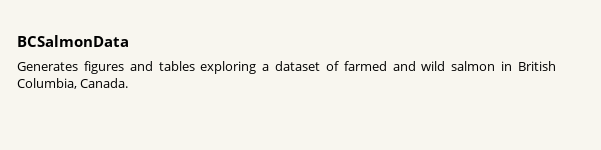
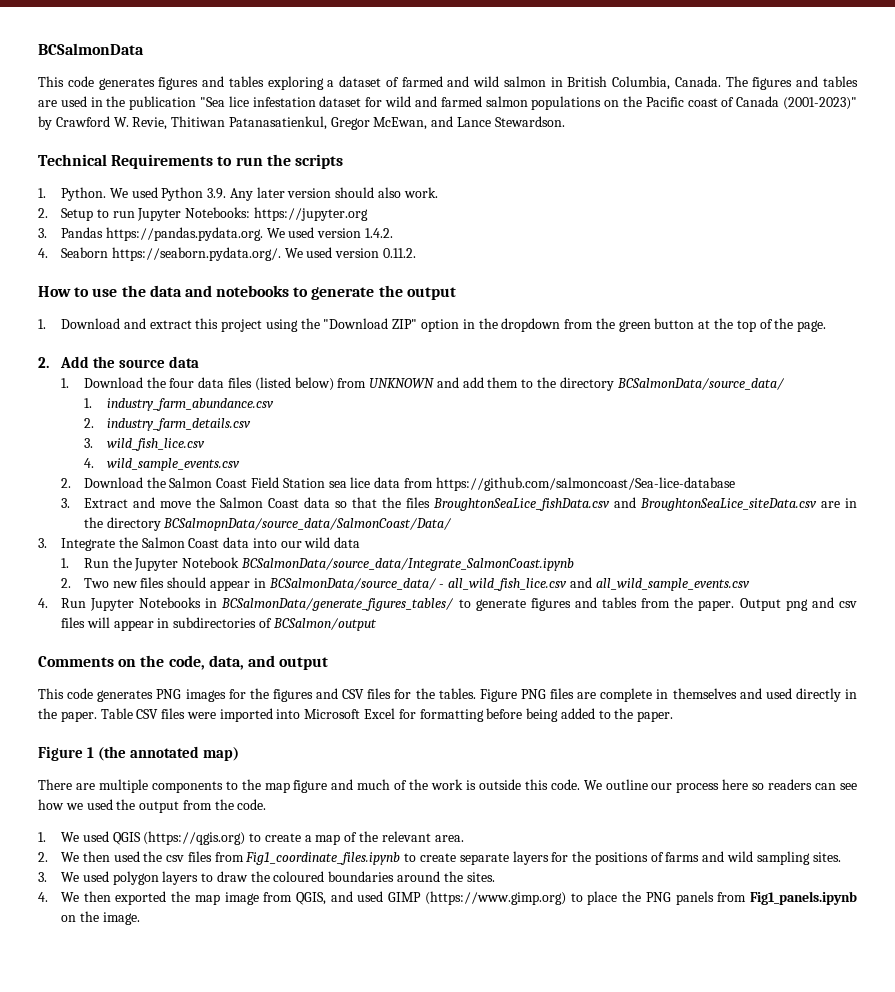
- Generates figures and tables exploring a dataset of farmed and wild salmon in British Columbia, Canada.
+ This code generates figures and tables exploring a dataset of farmed and wild salmon in British Columbia, Canada.
+ The figures and tables are used in the publication "Sea lice infestation dataset for wild and farmed salmon populations on the Pacific coast of Canada (2001-2023)" by Crawford W. Revie, Thitiwan Patanasatienkul, Gregor McEwan, and Lance Stewardson.
+ Technical Requirements to run the scripts
+ 1. Python. We used Python 3.9. Any later version should also work.
+ 2. Setup to run Jupyter Notebooks: https://jupyter.org
+ 3. Pandas https://pandas.pydata.org. We used version 1.4.2.
+ 4. Seaborn https://seaborn.pydata.org/. We used version 0.11.2.
+ How to use the data and notebooks to generate the output
+ 1. Download and extract this project using the "Download ZIP" option in the dropdown from the green button at the top of the page.
+ 2. Add the source data
+ 1. Download the four data files (listed below) from UNKNOWN and add them to the directory BCSalmonData/source_data/
+ 1. industry_farm_abundance.csv
+ 2. industry_farm_details.csv
+ 3. wild_fish_lice.csv
+ 4. wild_sample_events.csv
+ 2. Download the Salmon Coast Field Station sea lice data from https://github.com/salmoncoast/Sea-lice-database
+ 3. Extract and move the Salmon Coast data so that the files BroughtonSeaLice_fishData.csv and BroughtonSeaLice_siteData.csv are in the directory BCSalmopnData/source_data/SalmonCoast/Data/
+ 3. Integrate the Salmon Coast data into our wild data
+ 1. Run the Jupyter Notebook BCSalmonData/source_data/Integrate_SalmonCoast.ipynb
+ 2. Two new files should appear in BCSalmonData/source_data/ - all_wild_fish_lice.csv and all_wild_sample_events.csv
+ 4. Run Jupyter Notebooks in BCSalmonData/generate_figures_tables/ to generate figures and tables from the paper. Output png and csv files will appear in subdirectories of BCSalmon/output
+ Comments on the code, data, and output
+ This code generates PNG images for the figures and CSV files for the tables. Figure PNG files are complete in themselves and used directly in the paper. Table CSV files were imported into Microsoft Excel for formatting before being added to the paper.
+ Figure 1 (the annotated map)
+ There are multiple components to the map figure and much of the work is outside this code. We outline our process here so readers can see how we used the output from the code.
+ 1. We used QGIS (https://qgis.org) to create a map of the relevant area.
+ 2. We then used the csv files from Fig1_coordinate_files.ipynb to create separate layers for the positions of farms and wild sampling sites.
+ 3. We used polygon layers to draw the coloured boundaries around the sites.
+ 4. We then exported the map image from QGIS, and used GIMP (https://www.gimp.org) to place the PNG panels from Fig1_panels.ipynb on the image.

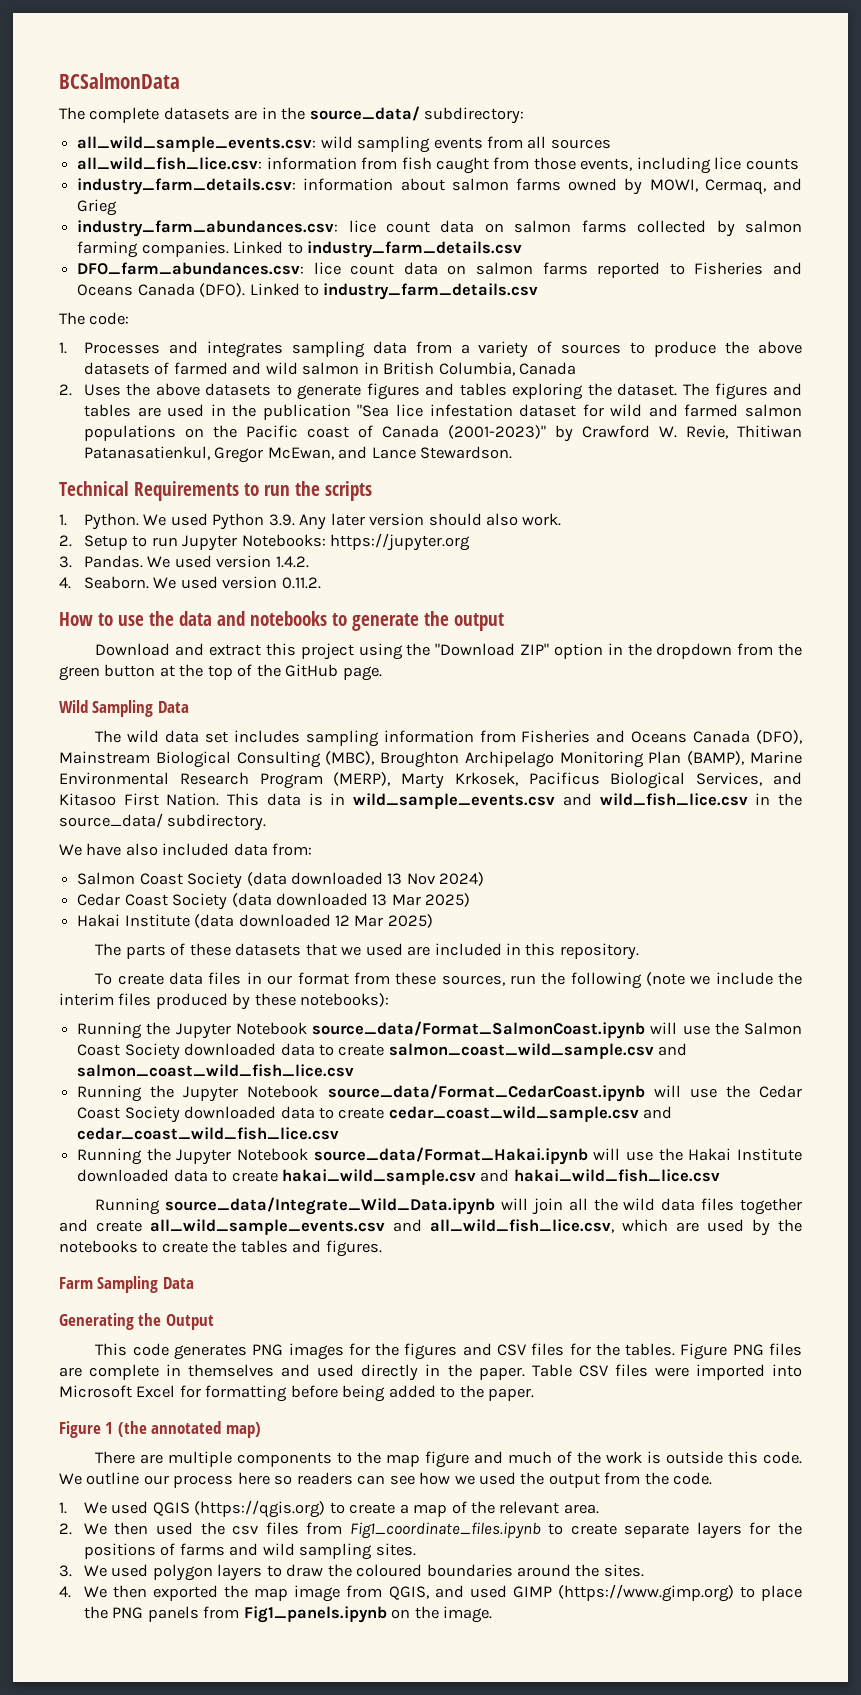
- This code generates figures and tables exploring a dataset of farmed and wild salmon in British Columbia, Canada.
+ The complete datasets are in the source_data/ subdirectory:
+ all_wild_sample_events.csv: wild sampling events from all sources
+ all_wild_fish_lice.csv: information from fish caught from those events, including lice counts
+ industry_farm_details.csv: information about salmon farms owned by MOWI, Cermaq, and Grieg
+ industry_farm_abundances.csv: lice count data on salmon farms collected by salmon farming companies. Linked to industry_farm_details.csv
+ DFO_farm_abundances.csv: lice count data on salmon farms reported to Fisheries and Oceans Canada (DFO). Linked to industry_farm_details.csv
+ The code:
+ 1. Processes and integrates sampling data from a variety of sources to produce the above datasets of farmed and wild salmon in British Columbia, Canada
+ 2. Uses the above datasets to generate figures and tables exploring the dataset.
- 3. Pandas https://pandas.pydata.org. We used version 1.4.2.
+ 3. Pandas. We used version 1.4.2.
- 4. Seaborn https://seaborn.pydata.org/. We used version 0.11.2.
+ 4. Seaborn. We used version 0.11.2.
- 1. Download and extract this project using the "Download ZIP" option in the dropdown from the green button at the top of the page.
+ Download and extract this project using the "Download ZIP" option in the dropdown from the green button at the top of the GitHub page.
- 2. Add the source data
- 1. Download the four data files (listed below) from UNKNOWN and add them to the directory BCSalmonData/source_data/
- 1. industry_farm_abundance.csv
- 2. industry_farm_details.csv
- 3. wild_fish_lice.csv
- 4. wild_sample_events.csv
- 2. Download the Salmon Coast Field Station sea lice data from https://github.com/salmoncoast/Sea-lice-database
- 3. Extract and move the Salmon Coast data so that the files BroughtonSeaLice_fishData.csv and BroughtonSeaLice_siteData.csv are in the directory BCSalmopnData/source_data/SalmonCoast/Data/
- 3. Integrate the Salmon Coast data into our wild data
- 1. Run the Jupyter Notebook BCSalmonData/source_data/Integrate_SalmonCoast.ipynb
- 2. Two new files should appear in BCSalmonData/source_data/ - all_wild_fish_lice.csv and all_wild_sample_events.csv
- 4. Run Jupyter Notebooks in BCSalmonData/generate_figures_tables/ to generate figures and tables from the paper. Output png and csv files will appear in subdirectories of BCSalmon/output
- Comments on the code, data, and output
+ Wild Sampling Data
+ The wild data set includes sampling information from Fisheries and Oceans Canada (DFO), Mainstream Biological Consulting (MBC), Broughton Archipelago Monitoring Plan (BAMP), Marine Environmental Research Program (MERP), Marty Krkosek, Pacificus Biological Services, and Kitasoo First Nation. This data is in wild_sample_events.csv and wild_fish_lice.csv in the source_data/ subdirectory.
+ We have also included data from:
+ Salmon Coast Society (data downloaded 13 Nov 2024)
+ Cedar Coast Society (data downloaded 13 Mar 2025)
+ Hakai Institute (data downloaded 12 Mar 2025)
+ The parts of these datasets that we used are included in this repository.
+ To create data files in our format from these sources, run the following (note we include the interim files produced by these notebooks):
+ Running the Jupyter Notebook source_data/Format_SalmonCoast.ipynb will use the Salmon Coast Society downloaded data to create salmon_coast_wild_sample.csv and salmon_coast_wild_fish_lice.csv
+ Running the Jupyter Notebook source_data/Format_CedarCoast.ipynb will use the Cedar Coast Society downloaded data to create cedar_coast_wild_sample.csv and cedar_coast_wild_fish_lice.csv
+ Running the Jupyter Notebook source_data/Format_Hakai.ipynb will use the Hakai Institute downloaded data to create hakai_wild_sample.csv and hakai_wild_fish_lice.csv
+ Running source_data/Integrate_Wild_Data.ipynb will join all the wild data files together and create all_wild_sample_events.csv and all_wild_fish_lice.csv, which are used by the notebooks to create the tables and figures.
+ Farm Sampling Data
+ Generating the Output

